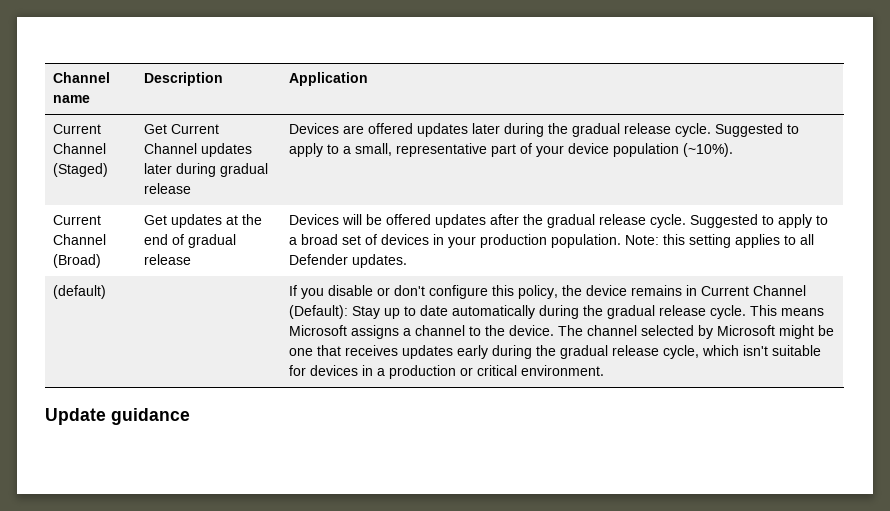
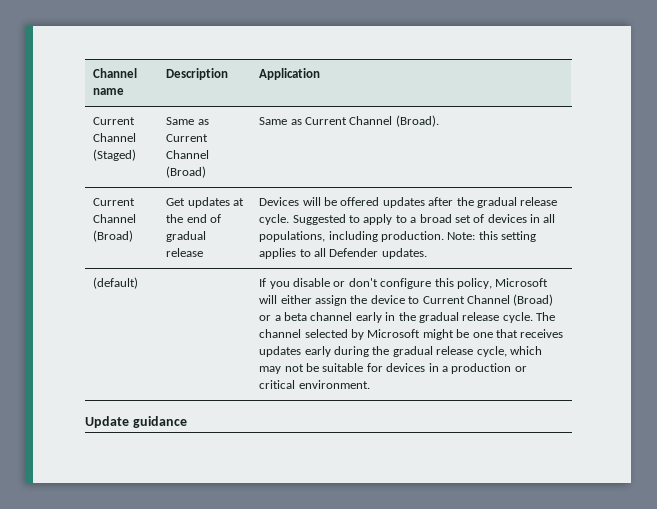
- Current Channel (Staged) | Get Current Channel updates later during gradual release | Devices are offered updates later during the gradual release cycle. Suggested to apply to a small, representative part of your device population (~10%).
+ Current Channel (Staged) | Same as Current Channel (Broad) | Same as Current Channel (Broad).
- Suggested to apply to a broad set of devices in your production population.
+ Suggested to apply to a broad set of devices in all populations, including production.
- If you disable or don't configure this policy, the device remains in Current Channel (Default): Stay up to date automatically during the gradual release cycle. This means Microsoft assigns a channel to the device.
+ If you disable or don't configure this policy, Microsoft will either assign the device to Current Channel (Broad) or a beta channel early in the gradual release cycle.
- The channel selected by Microsoft might be one that receives updates early during the gradual release cycle, which isn't suitable for devices in a production or critical environment.
+ The channel selected by Microsoft might be one that receives updates early during the gradual release cycle, which may not be suitable for devices in a production or critical environment.

